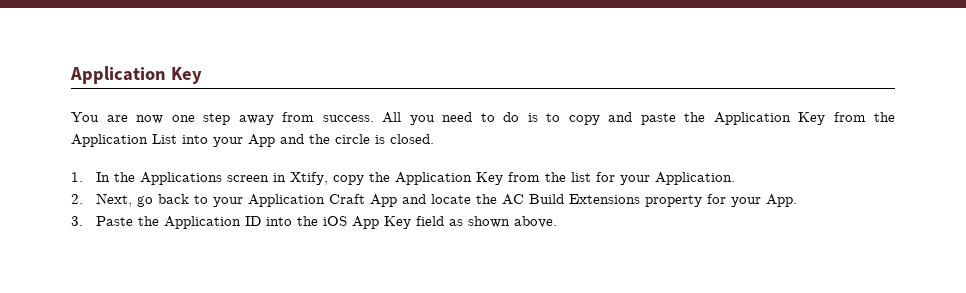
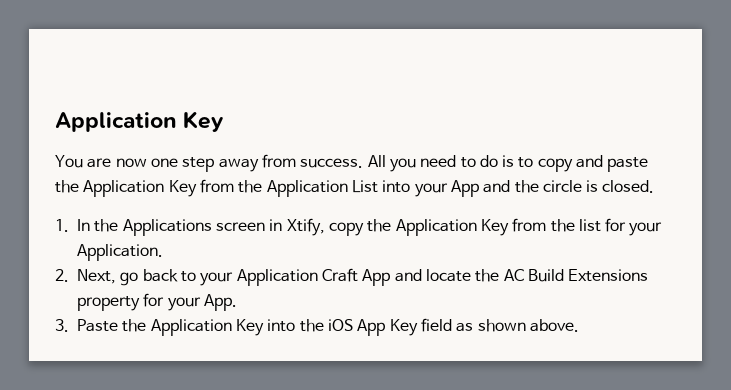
- 3. Paste the Application ID into the iOS App Key field as shown above.
+ 3. Paste the Application Key into the iOS App Key field as shown above.

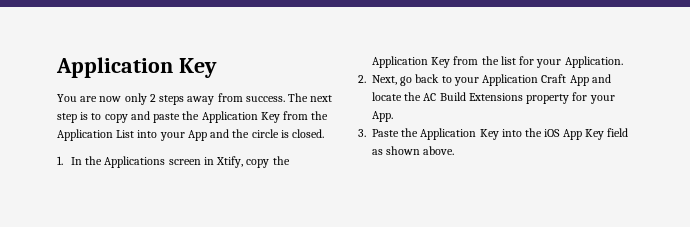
- You are now one step away from success. All you need to do is to copy and paste the Application Key from the Application List into your App and the circle is closed.
+ You are now only 2 steps away from success. The next step is to copy and paste the Application Key from the Application List into your App and the circle is closed.

